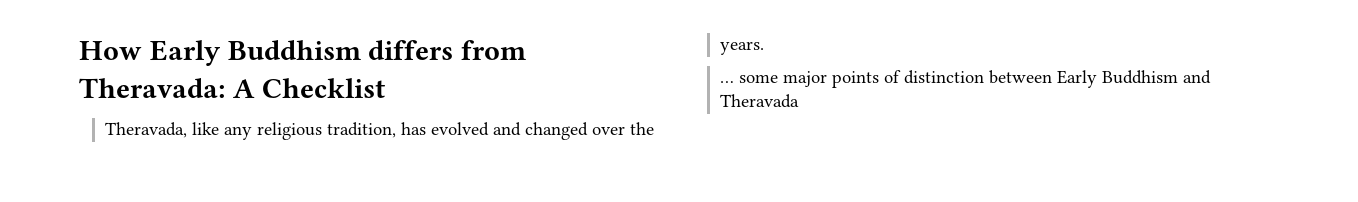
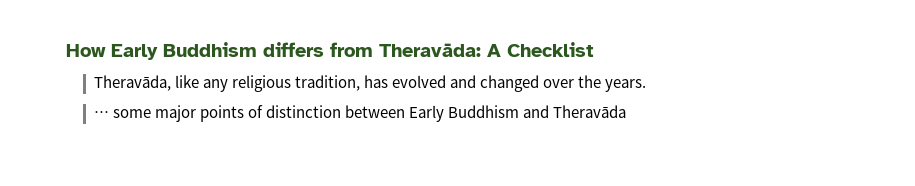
- How Early Buddhism differs from Theravada: A Checklist
+ How Early Buddhism differs from Theravāda: A Checklist
- Theravada, like any religious tradition, has evolved and changed over the years.
+ Theravāda, like any religious tradition, has evolved and changed over the years.
- … some major points of distinction between Early Buddhism and Theravada
+ … some major points of distinction between Early Buddhism and Theravāda

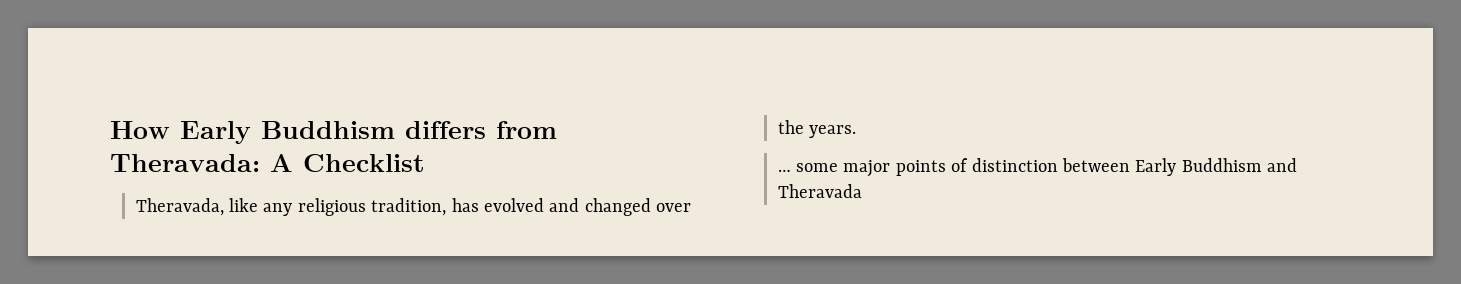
- How Early Buddhism differs from Theravāda: A Checklist
+ How Early Buddhism differs from Theravada: A Checklist
- Theravāda, like any religious tradition, has evolved and changed over the years.
+ Theravada, like any religious tradition, has evolved and changed over the years.
- … some major points of distinction between Early Buddhism and Theravāda
+ … some major points of distinction between Early Buddhism and Theravada

